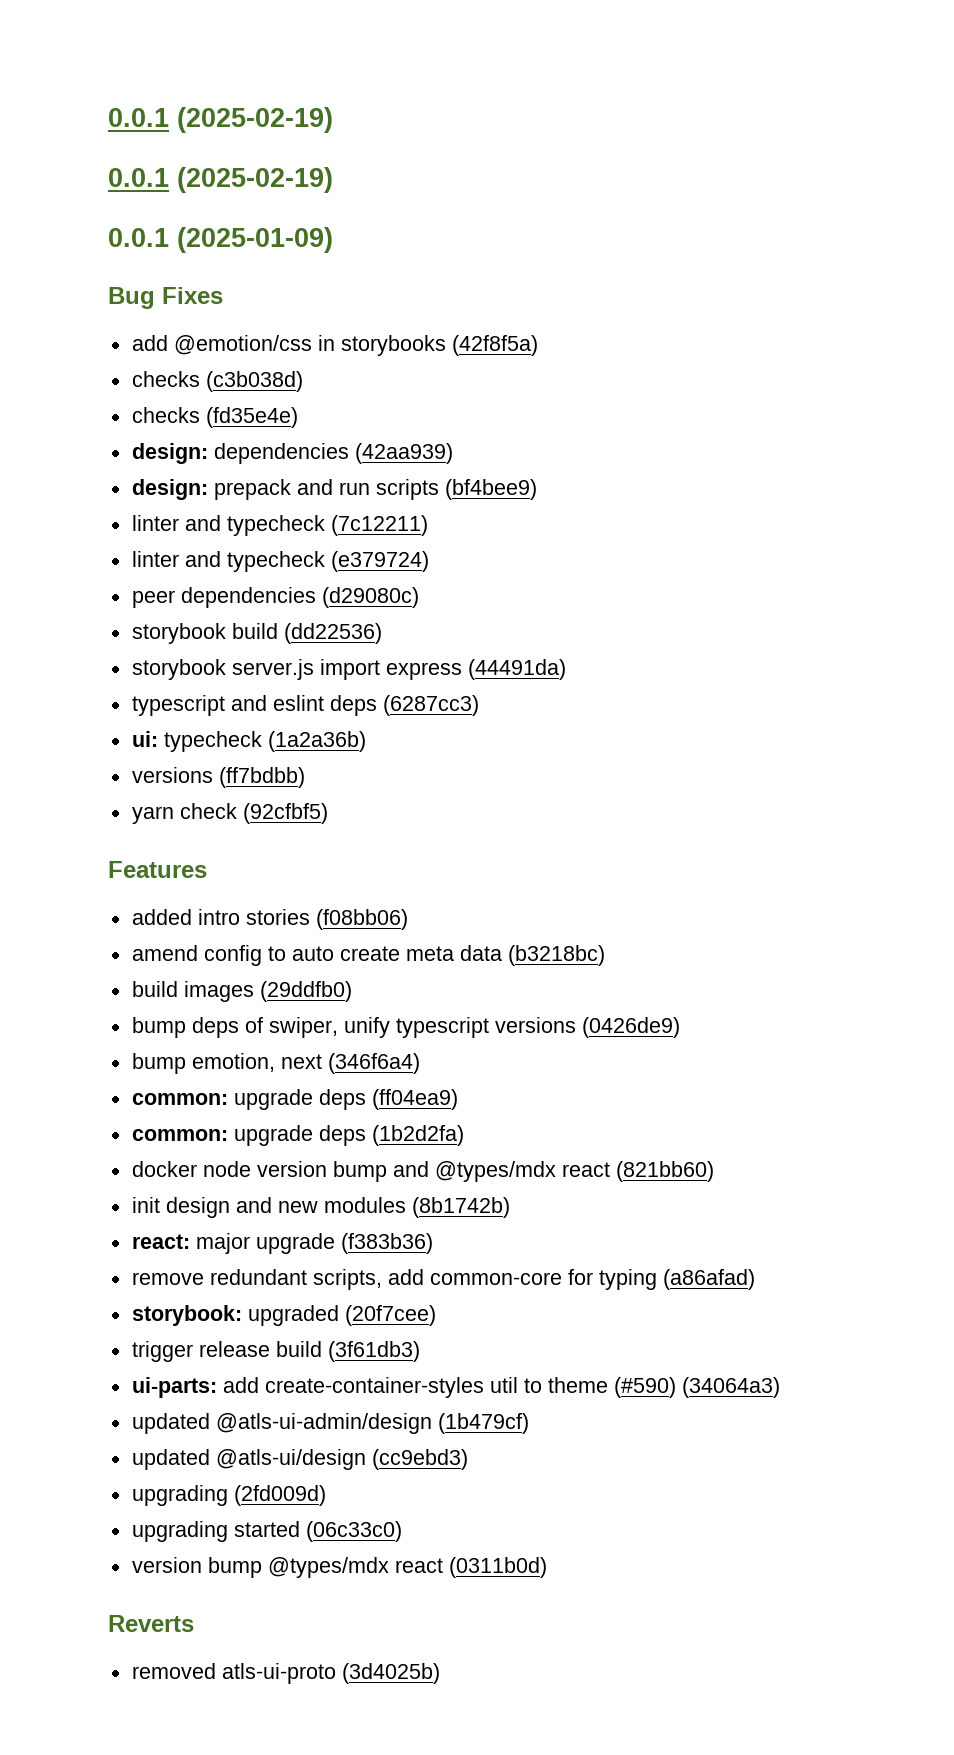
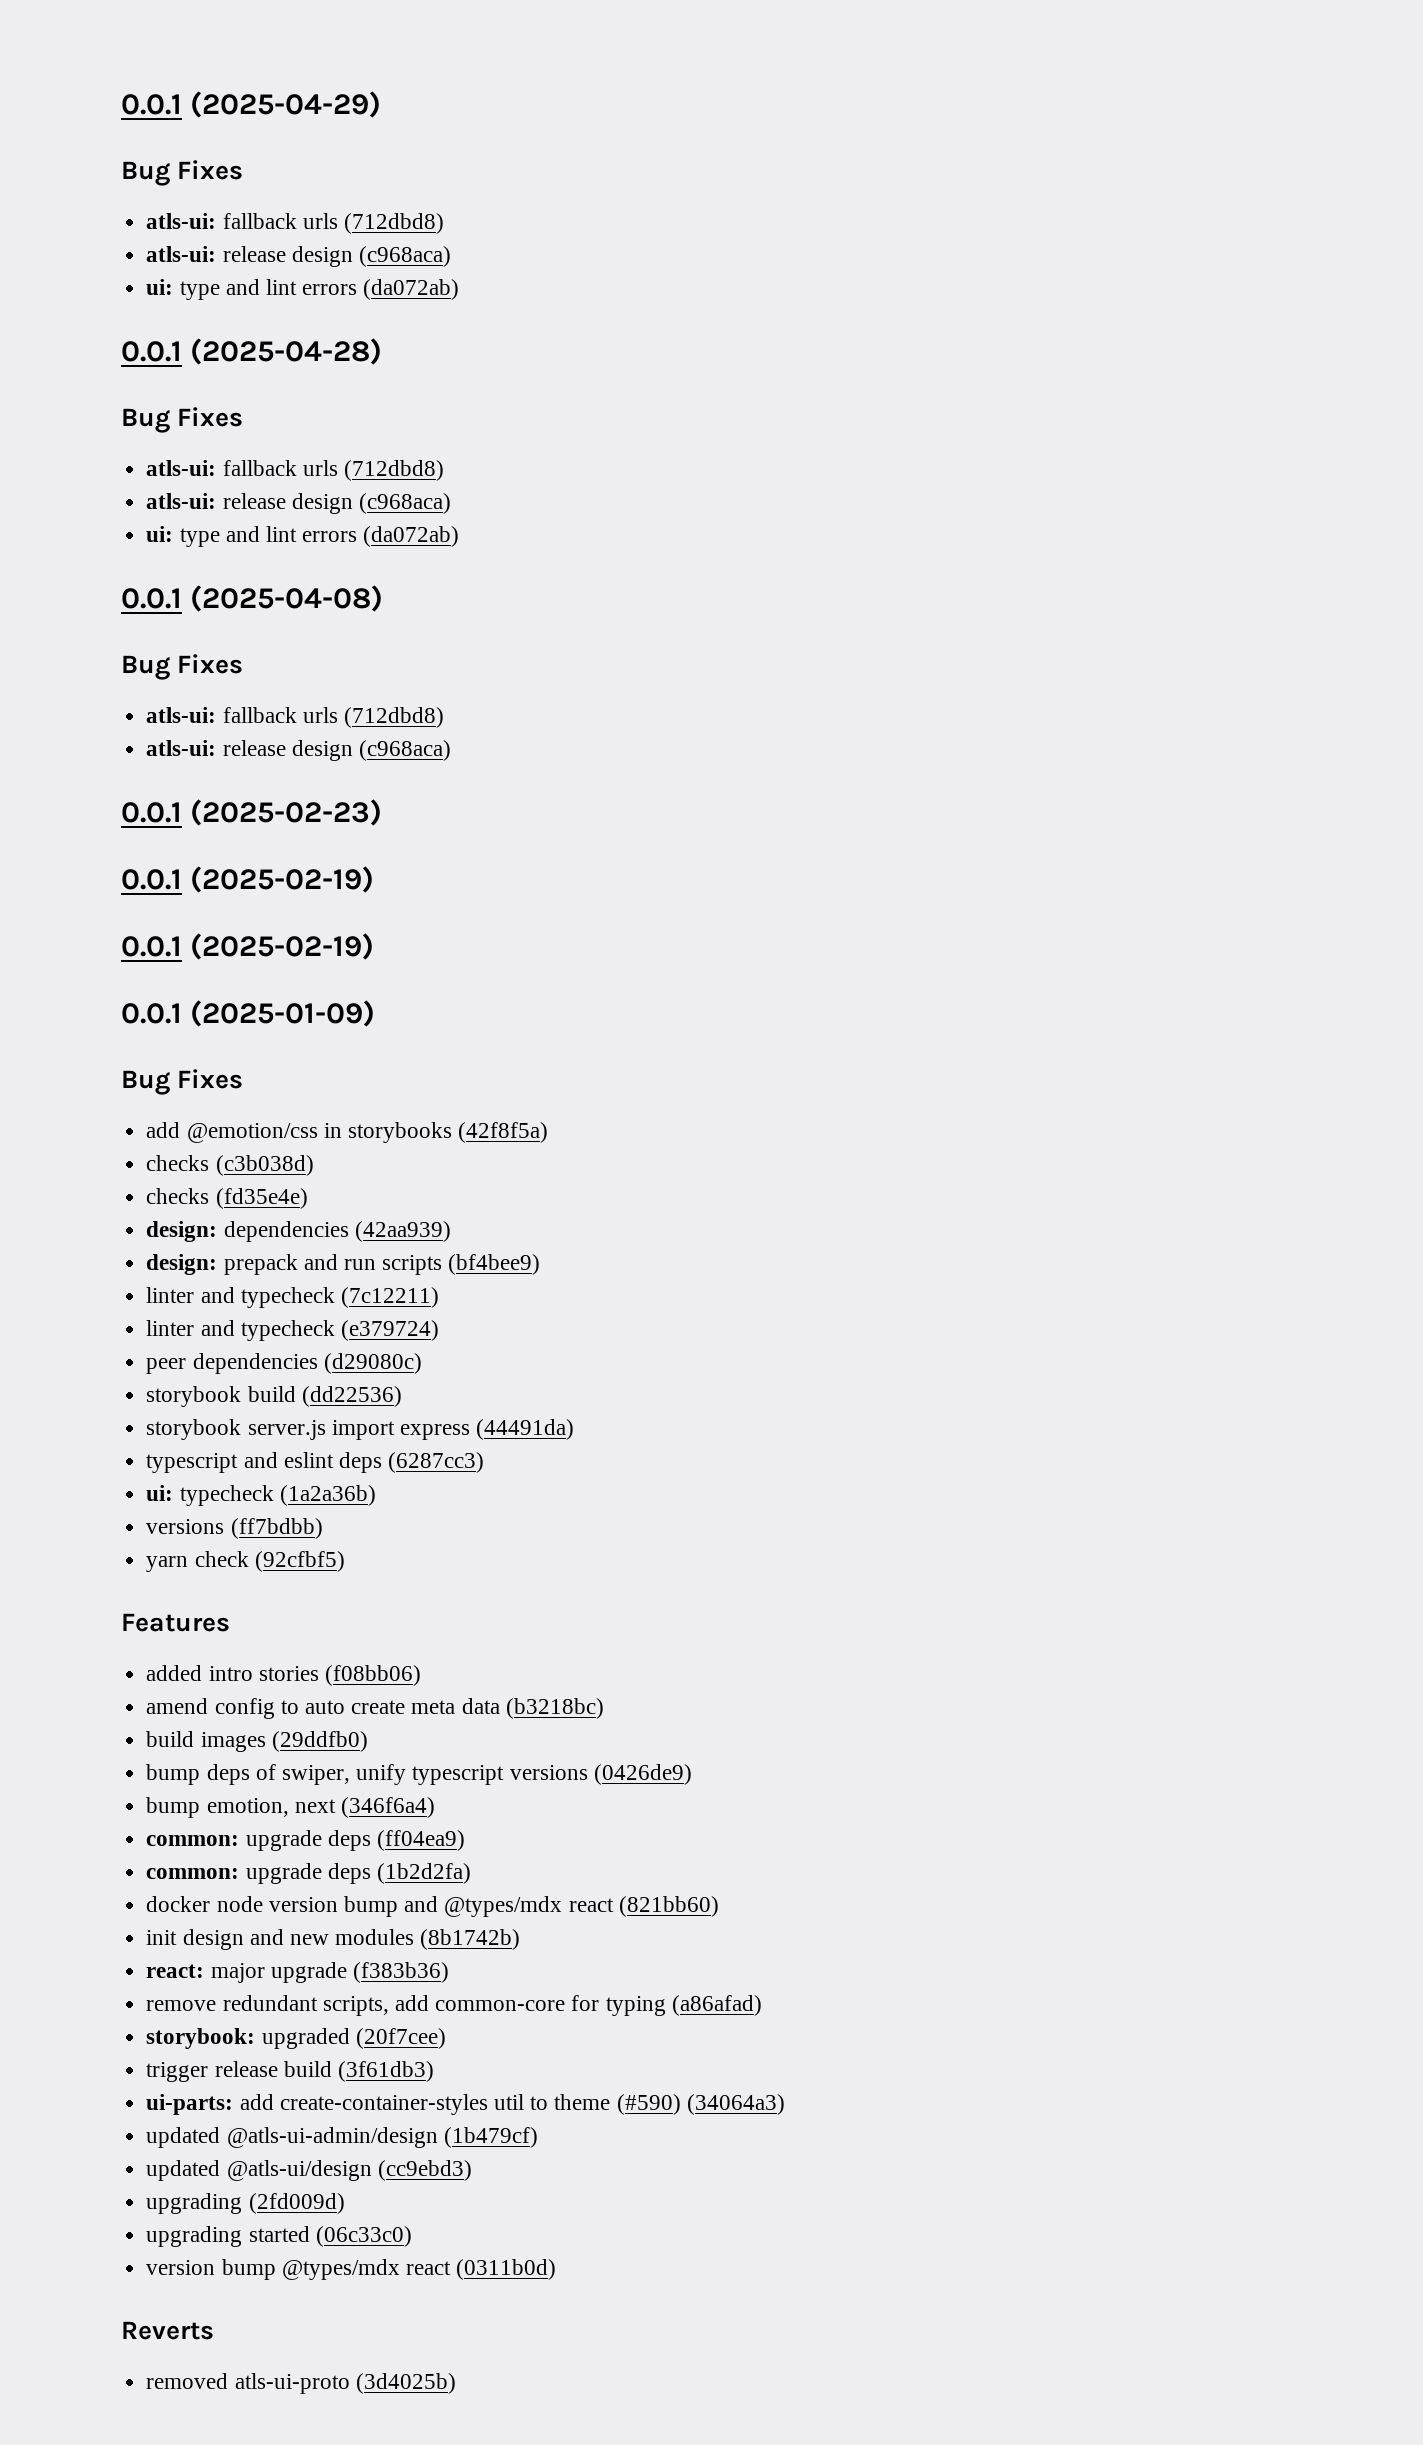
+ 0.0.1 (2025-04-29)
+ Bug Fixes
+ atls-ui: fallback urls (712dbd8)
+ atls-ui: release design (c968aca)
+ ui: type and lint errors (da072ab)
+ 0.0.1 (2025-04-28)
+ Bug Fixes
+ atls-ui: fallback urls (712dbd8)
+ atls-ui: release design (c968aca)
+ ui: type and lint errors (da072ab)
+ 0.0.1 (2025-04-08)
+ Bug Fixes
+ atls-ui: fallback urls (712dbd8)
+ atls-ui: release design (c968aca)
+ 0.0.1 (2025-02-23)

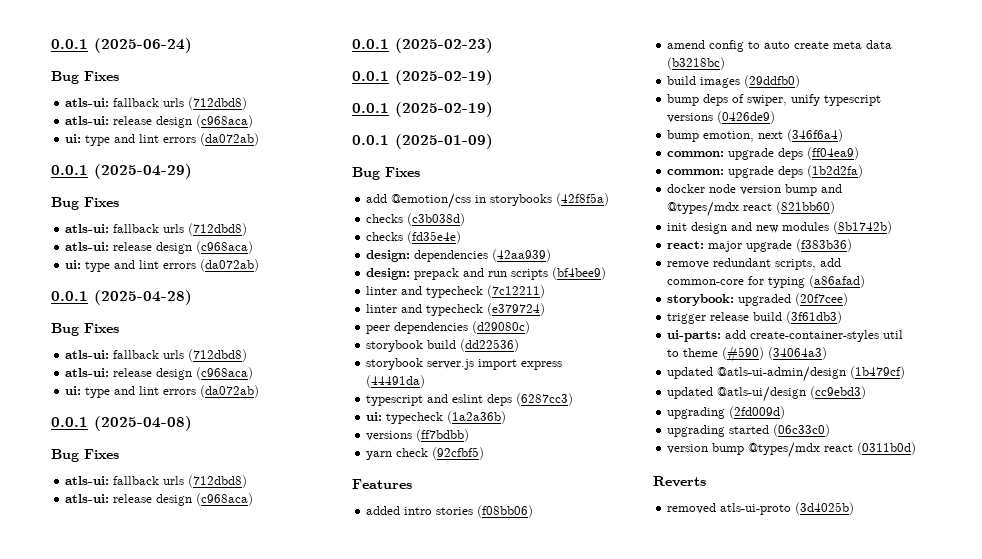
+ 0.0.1 (2025-06-24)
+ Bug Fixes
+ atls-ui: fallback urls (712dbd8)
+ atls-ui: release design (c968aca)
+ ui: type and lint errors (da072ab)

